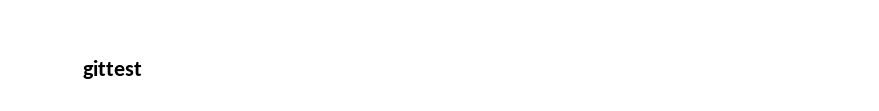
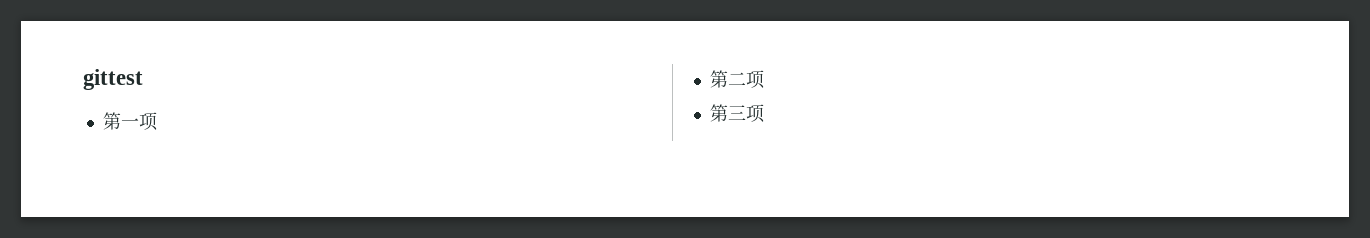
+ 第一项
+ 第二项
+ 第三项

